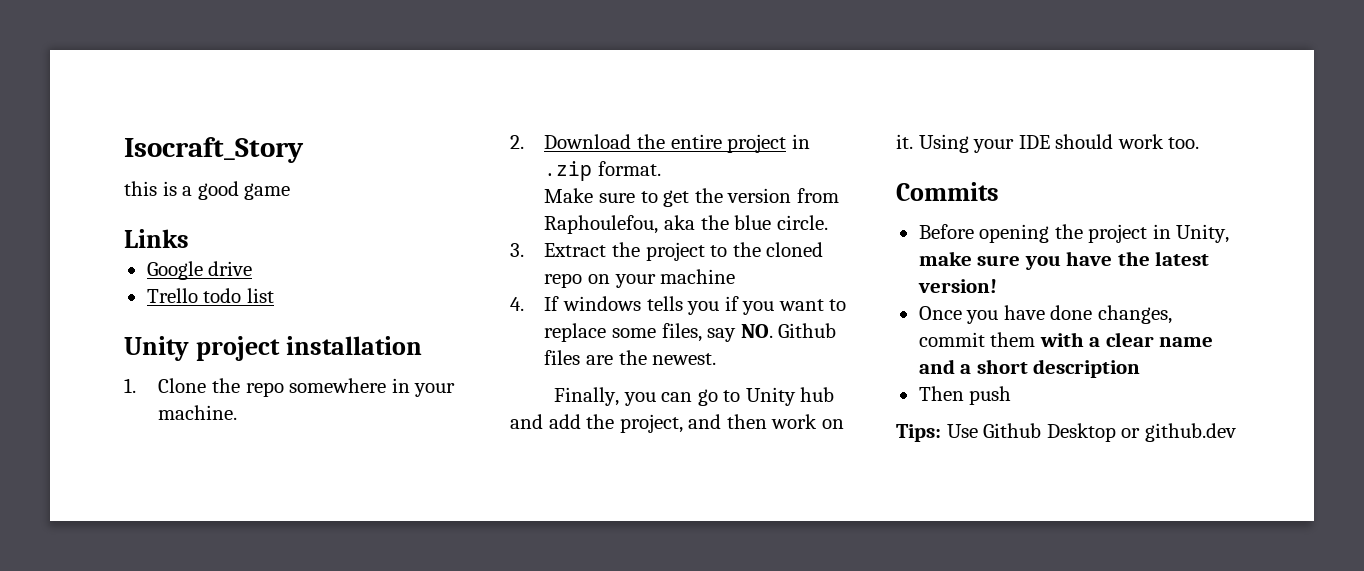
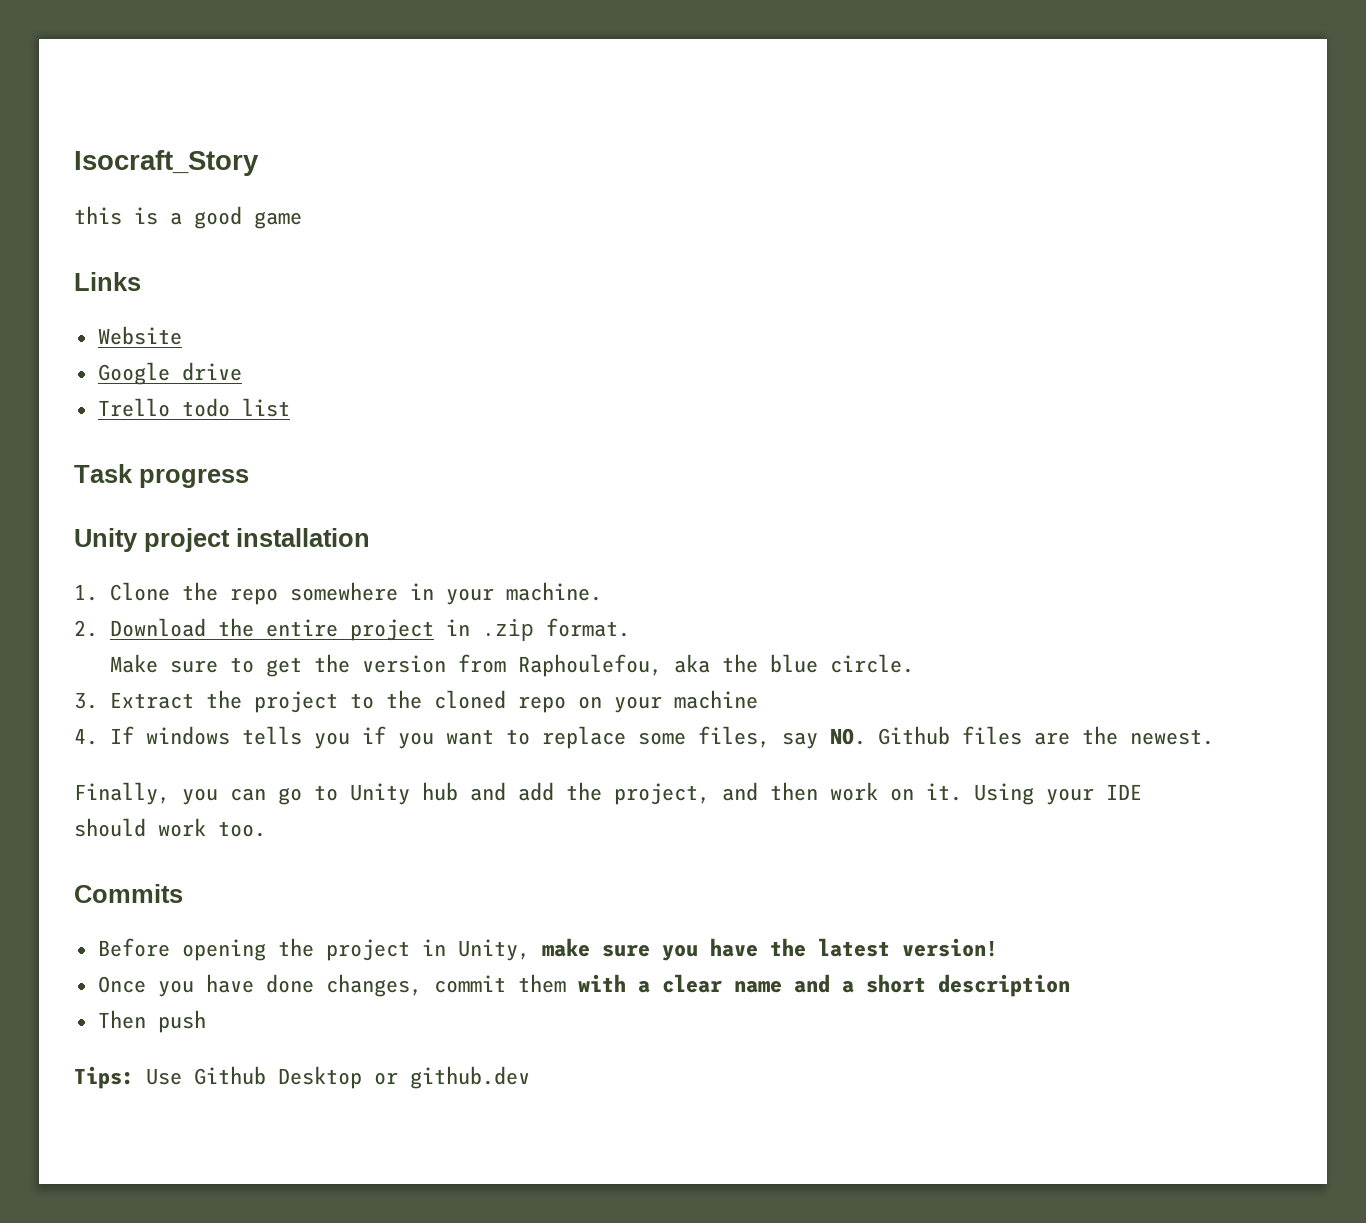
+ Website
+ Task progress

